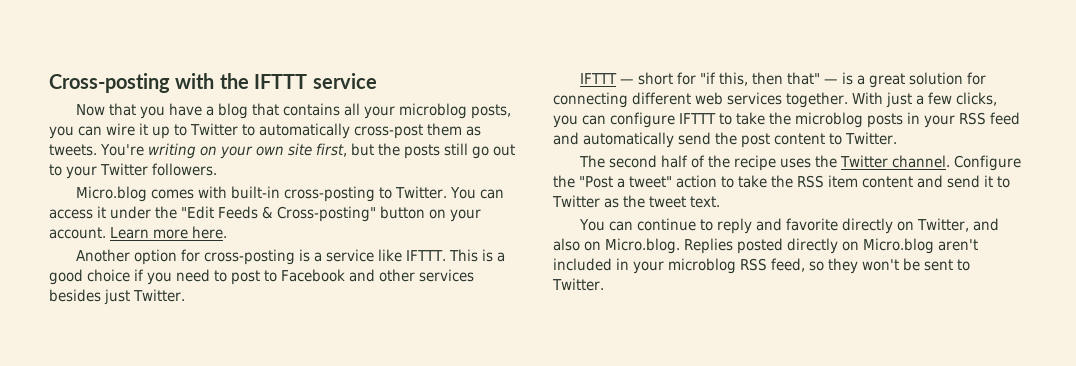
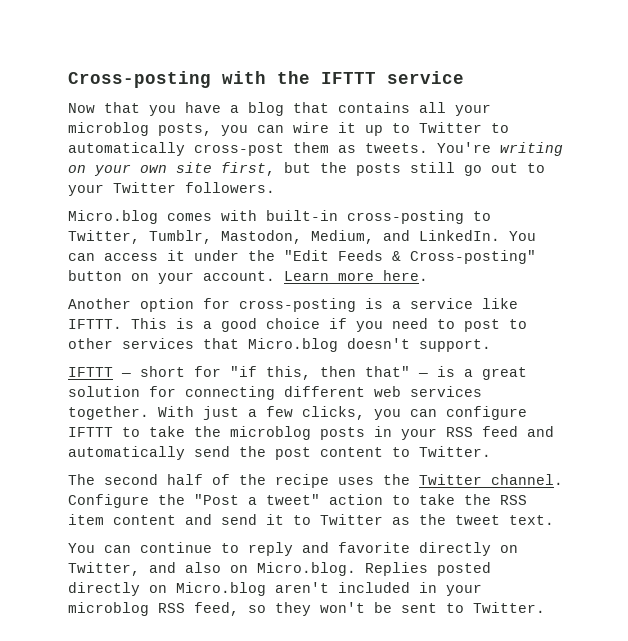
- Micro.blog comes with built-in cross-posting to Twitter.
+ Micro.blog comes with built-in cross-posting to Twitter, Tumblr, Mastodon, Medium, and LinkedIn.
- This is a good choice if you need to post to Facebook and other services besides just Twitter.
+ This is a good choice if you need to post to other services that Micro.blog doesn't support.

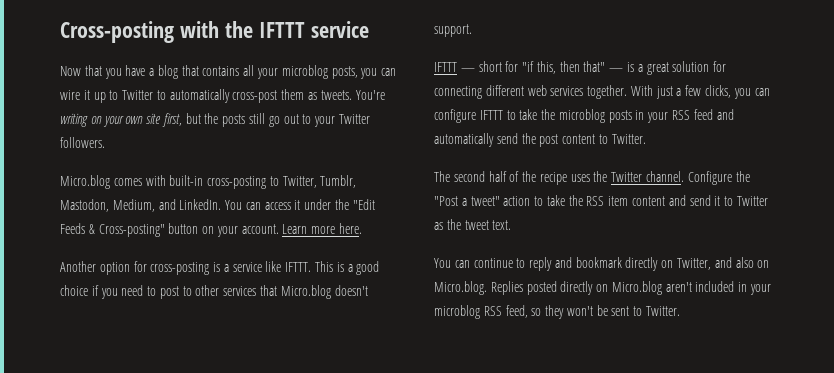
- You can continue to reply and favorite directly on Twitter, and also on Micro.blog. Replies posted directly on Micro.blog aren't included in your microblog RSS feed, so they won't be sent to Twitter.
+ You can continue to reply and bookmark directly on Twitter, and also on Micro.blog. Replies posted directly on Micro.blog aren't included in your microblog RSS feed, so they won't be sent to Twitter.

